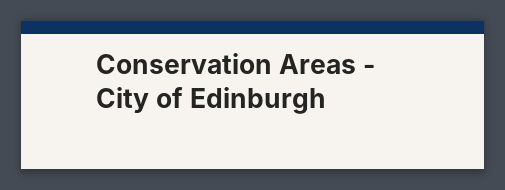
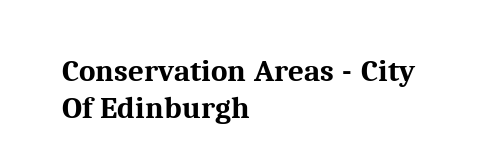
- Conservation Areas - City of Edinburgh
+ Conservation Areas - City Of Edinburgh

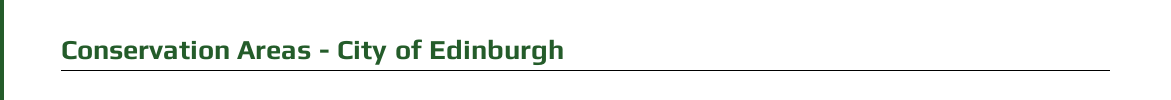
- Conservation Areas - City Of Edinburgh
+ Conservation Areas - City of Edinburgh

